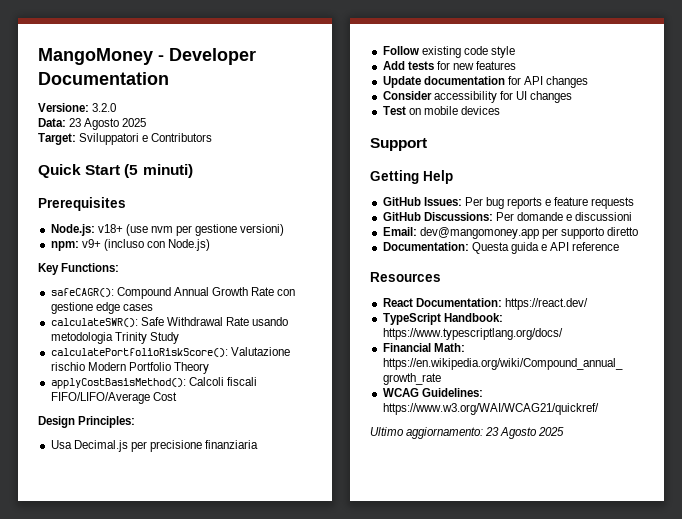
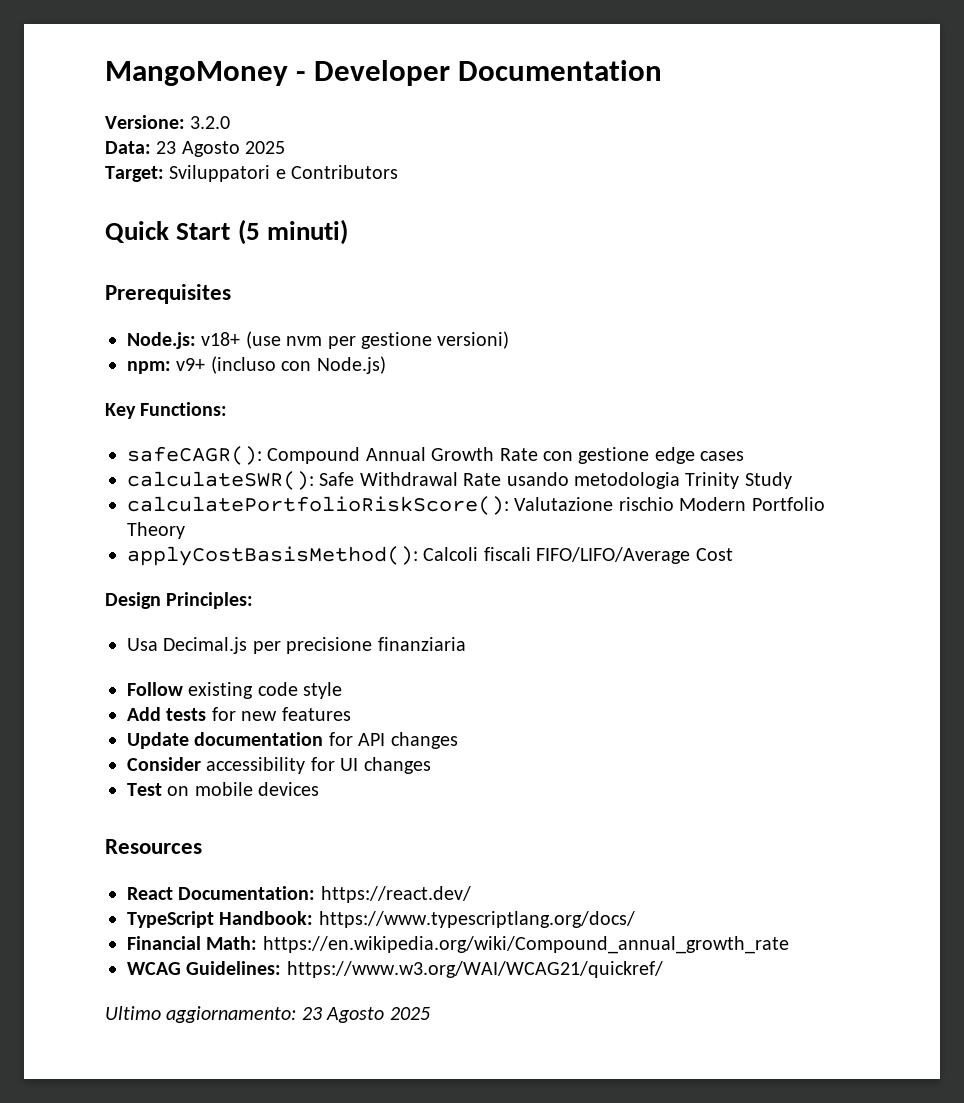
- Support
- Getting Help
- GitHub Issues: Per bug reports e feature requests
- GitHub Discussions: Per domande e discussioni
- Email: dev@mangomoney.app per supporto diretto
- Documentation: Questa guida e API reference

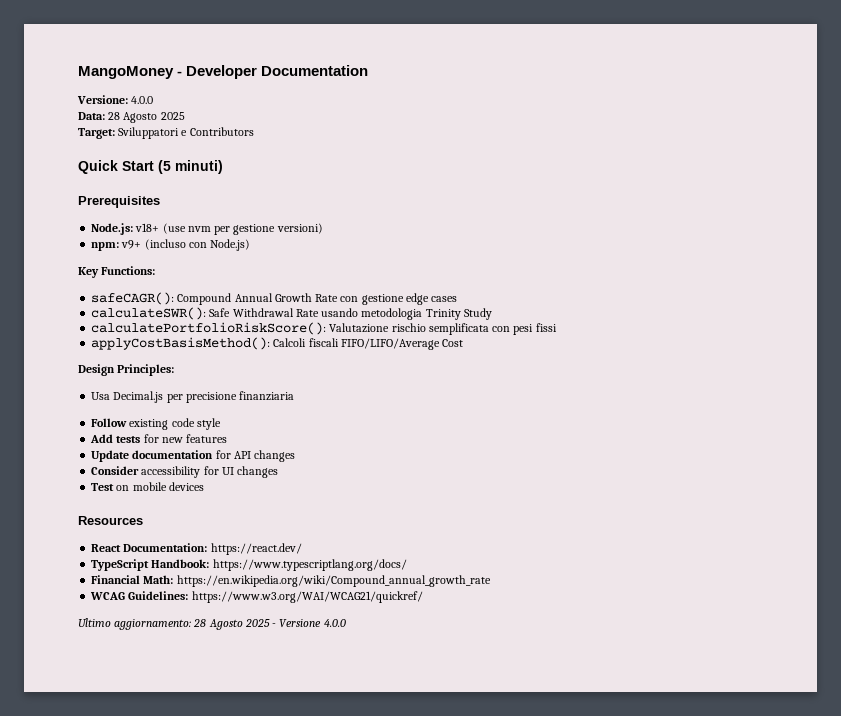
- Versione: 3.2.0
+ Versione: 4.0.0
- Data: 23 Agosto 2025
+ Data: 28 Agosto 2025
- calculatePortfolioRiskScore(): Valutazione rischio Modern Portfolio Theory
+ calculatePortfolioRiskScore(): Valutazione rischio semplificata con pesi fissi
- Ultimo aggiornamento: 23 Agosto 2025
+ Ultimo aggiornamento: 28 Agosto 2025 - Versione 4.0.0

